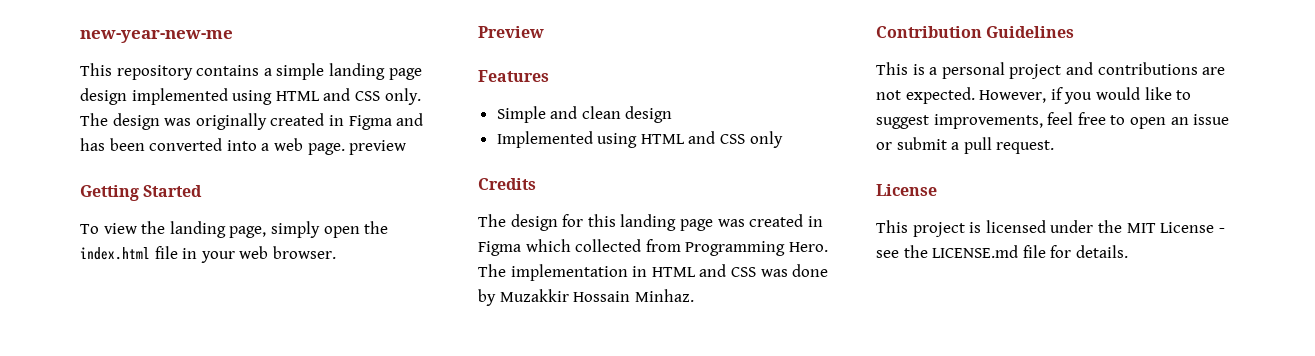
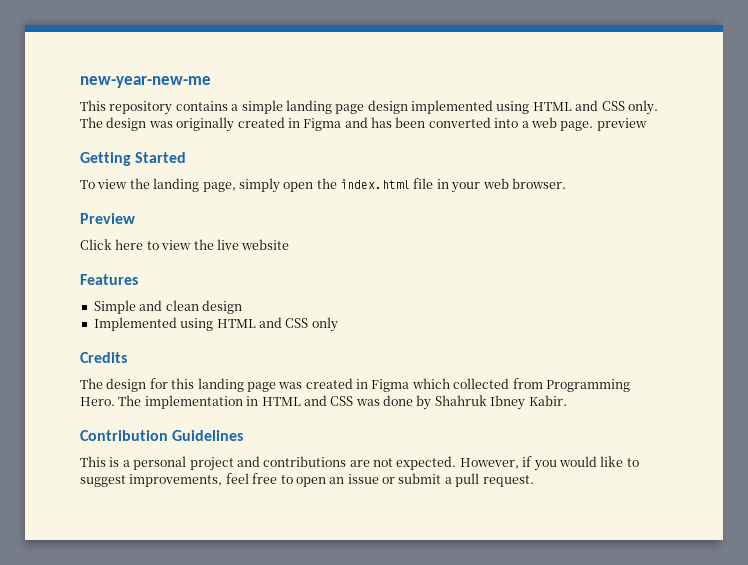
+ Click here to view the live website
- The implementation in HTML and CSS was done by Muzakkir Hossain Minhaz.
+ The implementation in HTML and CSS was done by Shahruk Ibney Kabir.
  However, if you would like to suggest improvements, feel free to open an issue or submit a pull request.
- License
- This project is licensed under the MIT License - see the LICENSE.md file for details.

